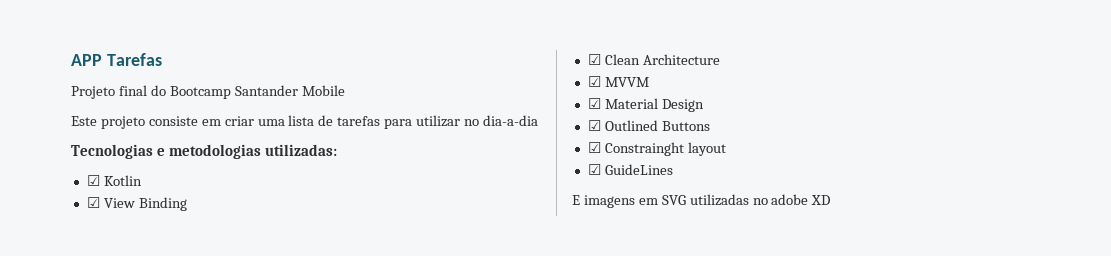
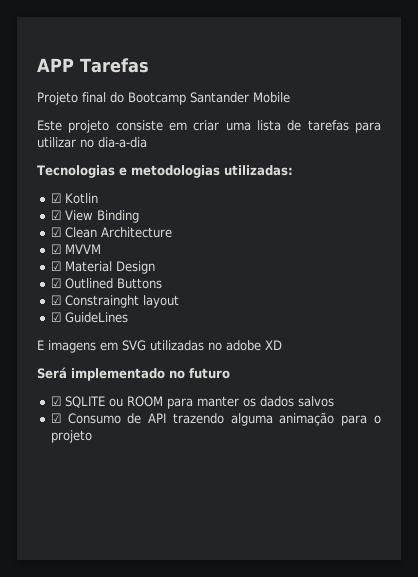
+ Será implementado no futuro
+ ☑ SQLITE ou ROOM para manter os dados salvos
+ ☑ Consumo de API trazendo alguma animação para o projeto

